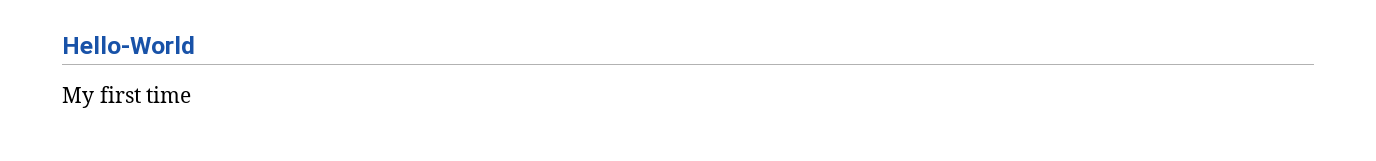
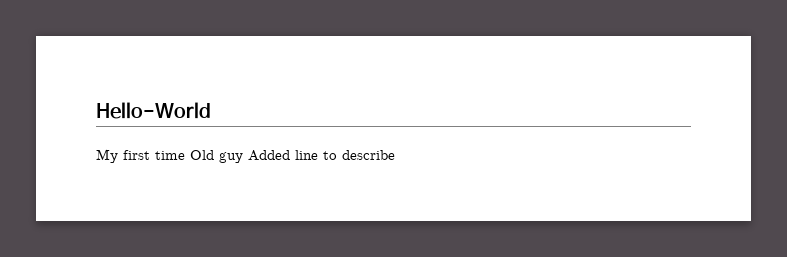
- My first time
+ My first time Old guy Added line to describe

